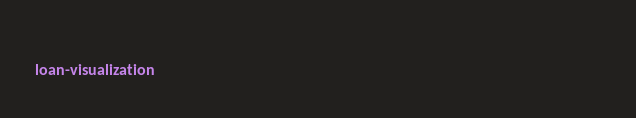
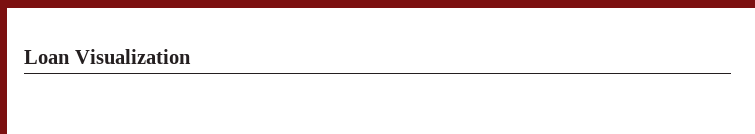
- loan-visualization
+ Loan Visualization

